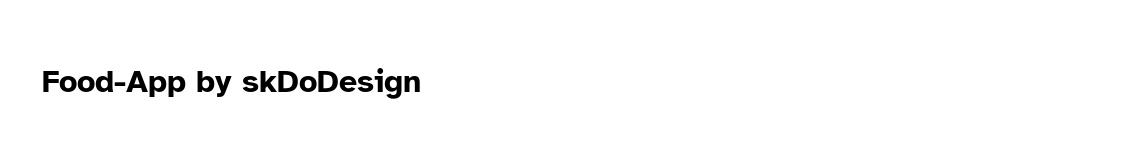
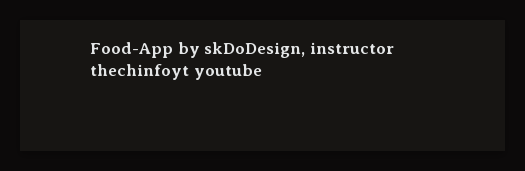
- Food-App by skDoDesign
+ Food-App by skDoDesign, instructor thechinfoyt youtube

